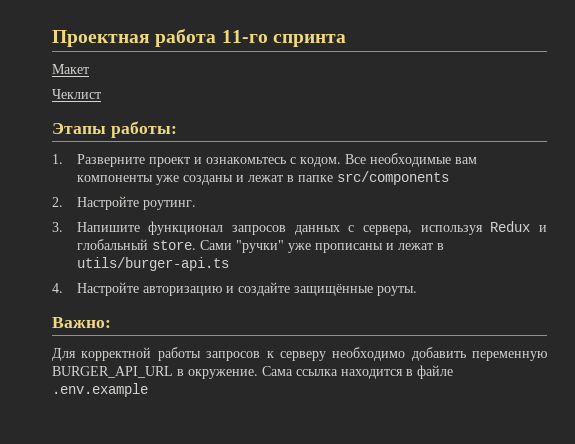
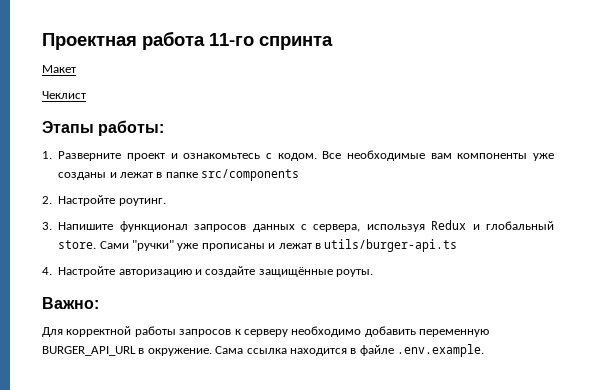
- Сама ссылка находится в файле .env.example
+ Сама ссылка находится в файле .env.example.

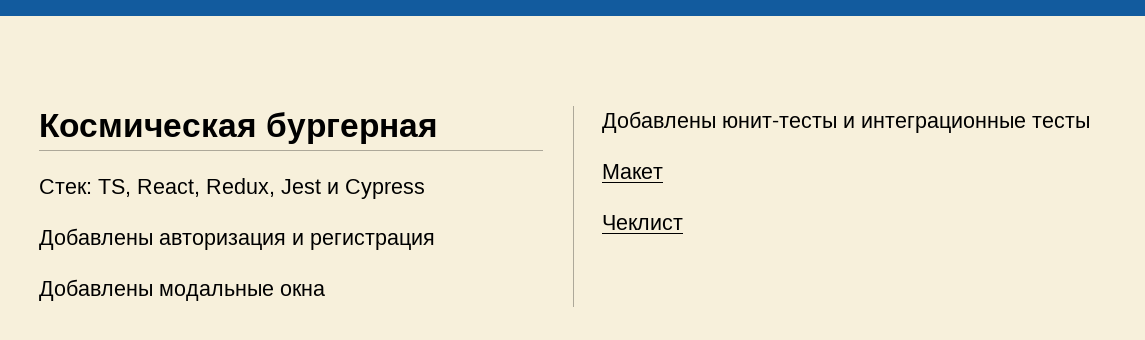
- Проектная работа 11-го спринта
+ Космическая бургерная
+ Стек: TS, React, Redux, Jest и Cypress
+ Добавлены авторизация и регистрация
+ Добавлены модальные окна
+ Добавлены юнит-тесты и интеграционные тесты
  Макет
  Чеклист
- Этапы работы:
- 1. Разверните проект и ознакомьтесь с кодом. Все необходимые вам компоненты уже созданы и лежат в папке src/components
- 2. Настройте роутинг.
- 3. Напишите функционал запросов данных с сервера, используя Redux и глобальный store. Сами "ручки" уже прописаны и лежат в utils/burger-api.ts
- 4. Настройте авторизацию и создайте защищённые роуты.
- Важно:
- Для корректной работы запросов к серверу необходимо добавить переменную BURGER_API_URL в окружение. Сама ссылка находится в файле .env.example.

